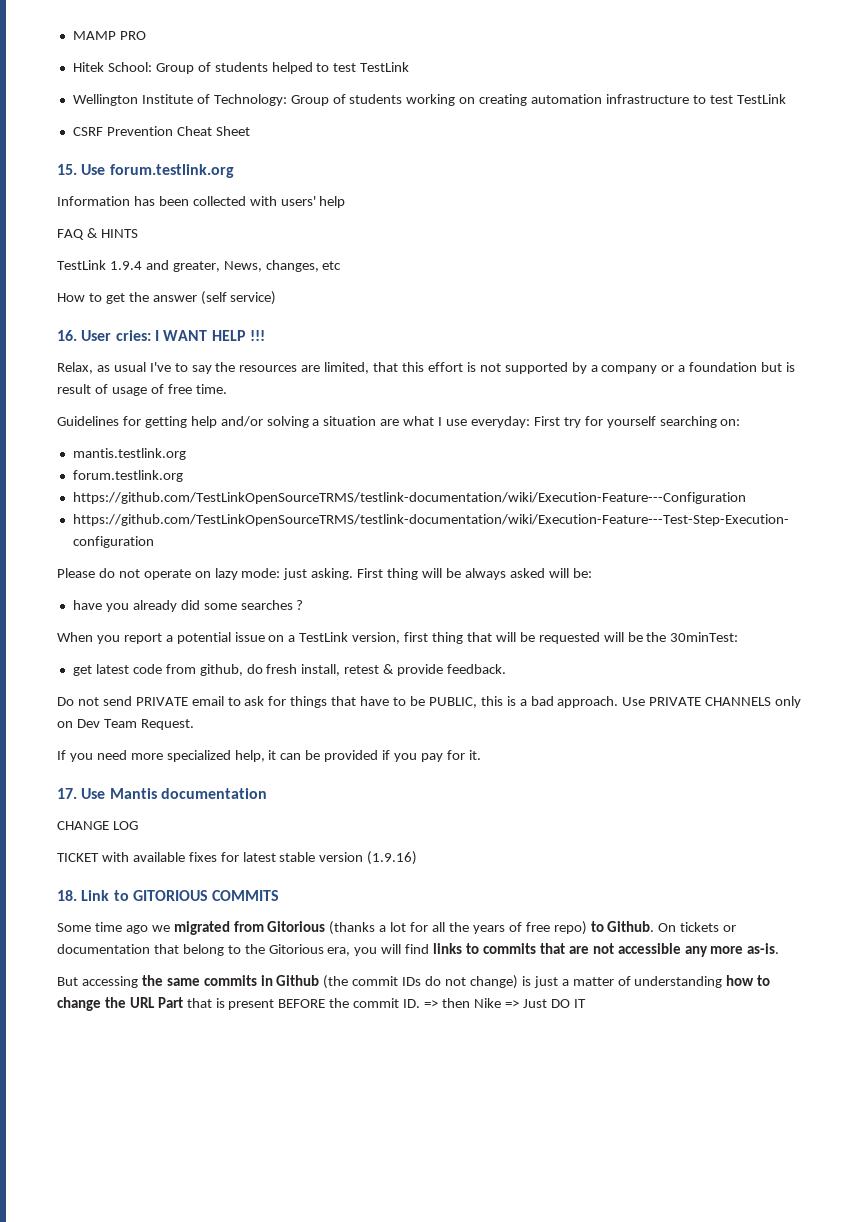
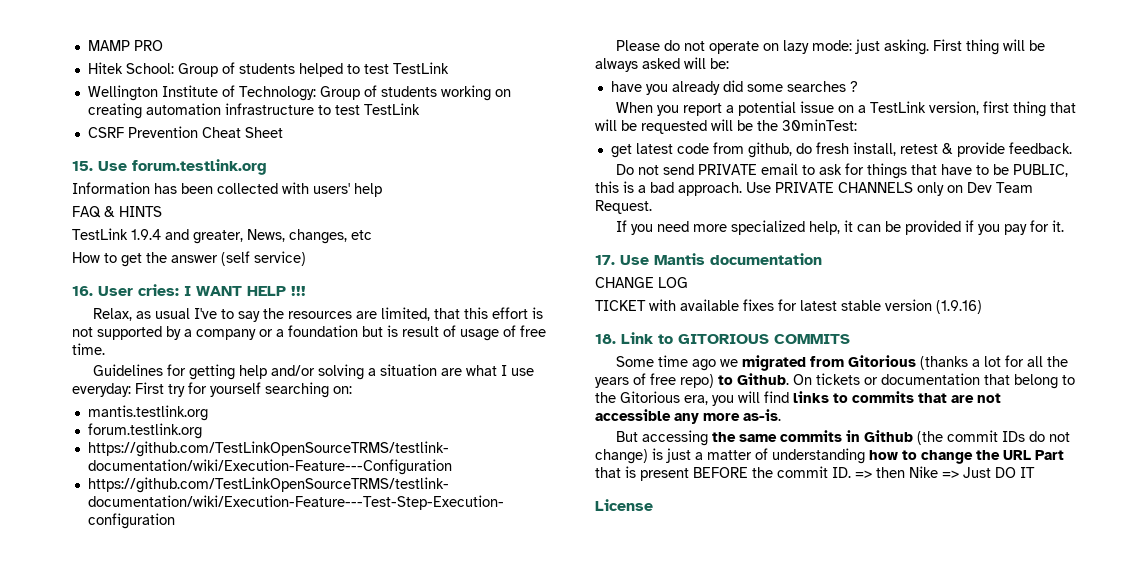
+ License

